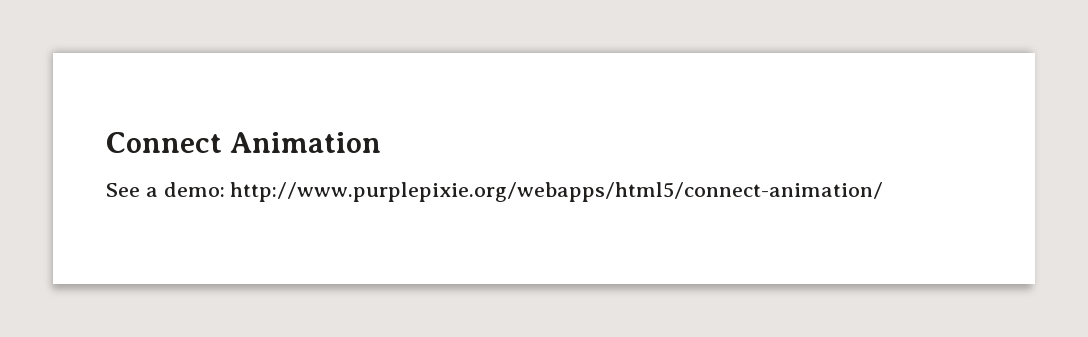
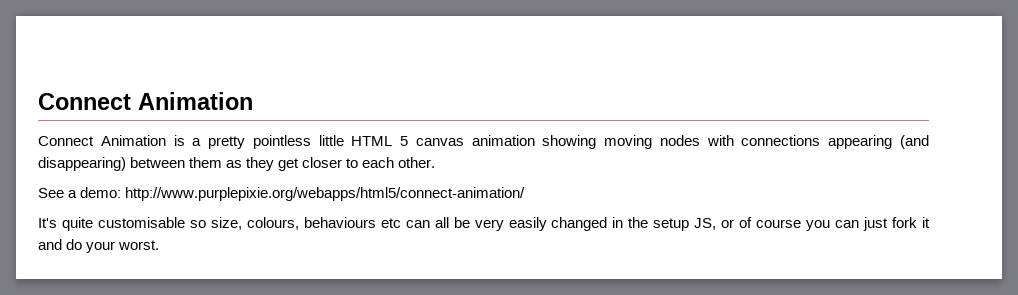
+ Connect Animation is a pretty pointless little HTML 5 canvas animation showing moving nodes with connections appearing (and disappearing) between them as they get closer to each other.
  See a demo: http://www.purplepixie.org/webapps/html5/connect-animation/
+ It's quite customisable so size, colours, behaviours etc can all be very easily changed in the setup JS, or of course you can just fork it and do your worst.

